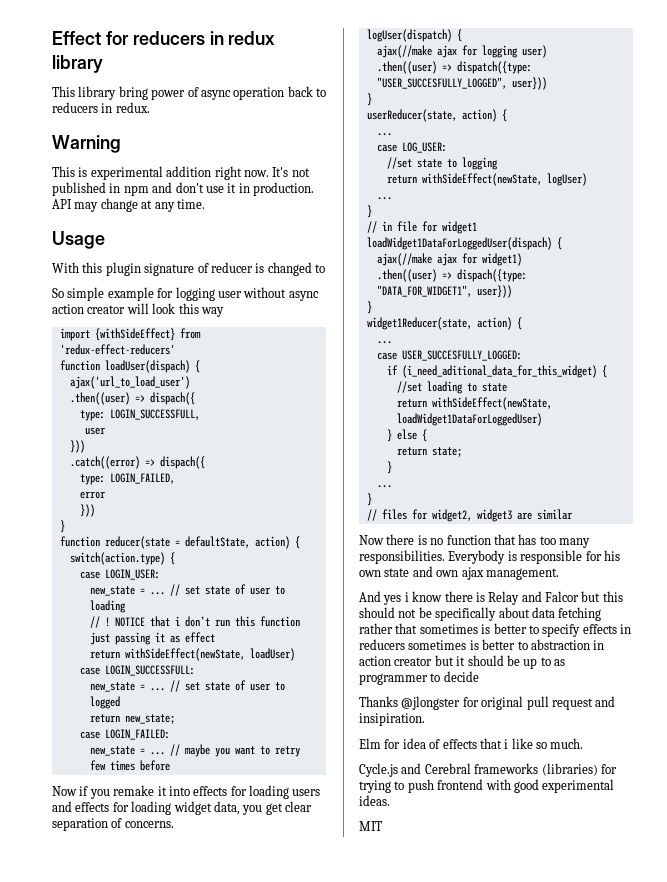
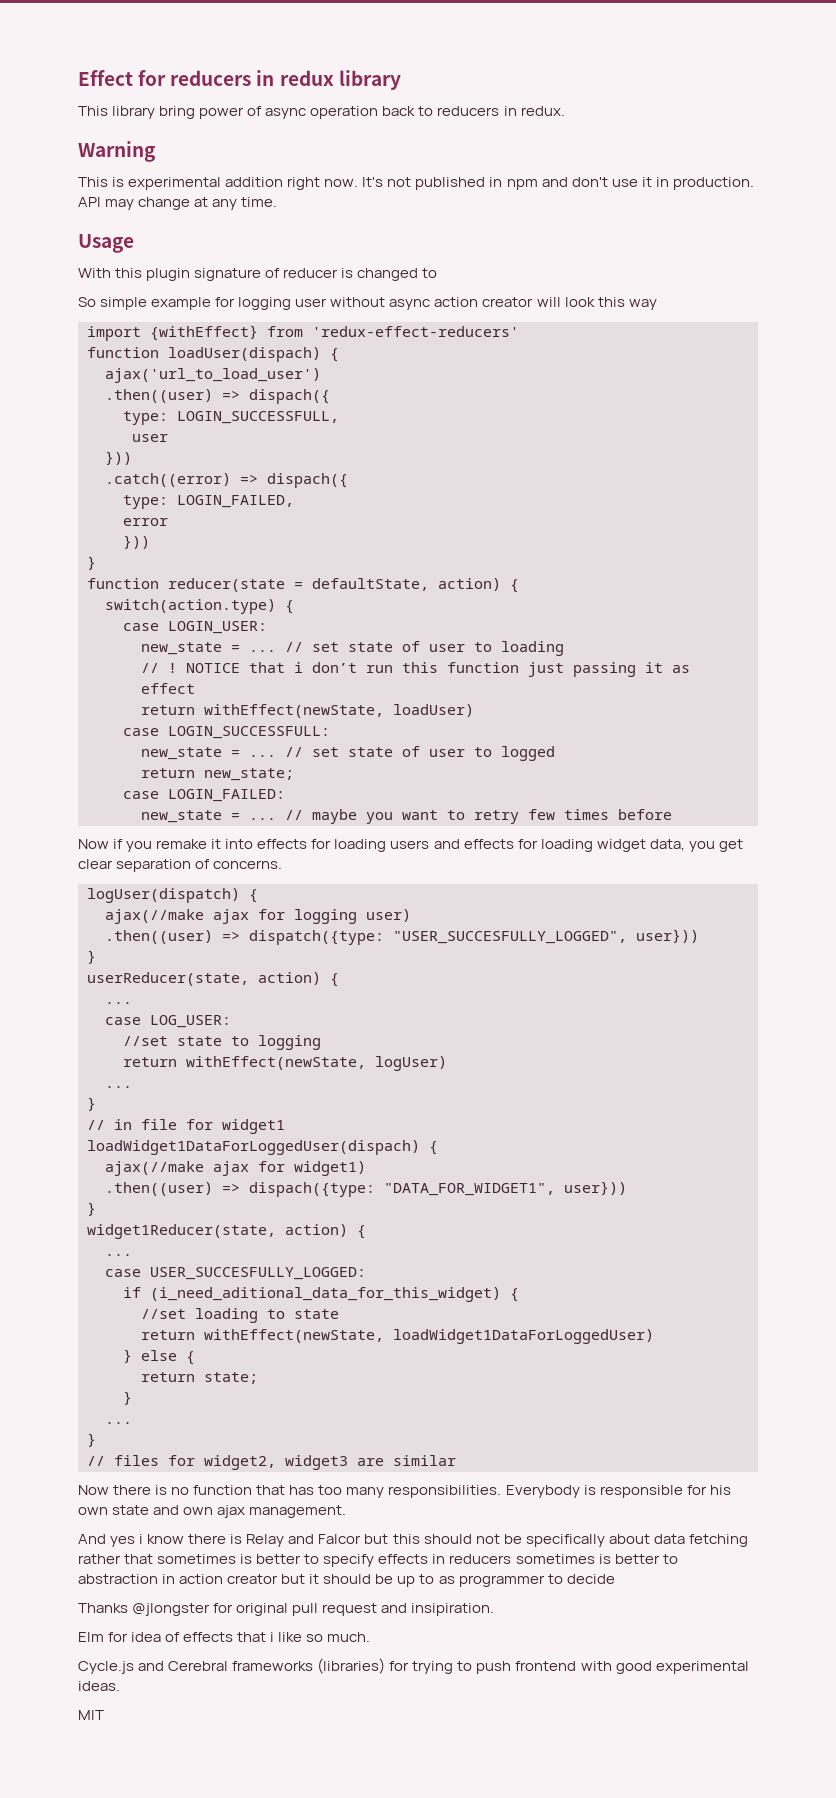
- import {withSideEffect} from 'redux-effect-reducers'
+ import {withEffect} from 'redux-effect-reducers'
- return withSideEffect(newState, loadUser)
+ return withEffect(newState, loadUser)
- return withSideEffect(newState, logUser)
+ return withEffect(newState, logUser)
- return withSideEffect(newState, loadWidget1DataForLoggedUser)
+ return withEffect(newState, loadWidget1DataForLoggedUser)

